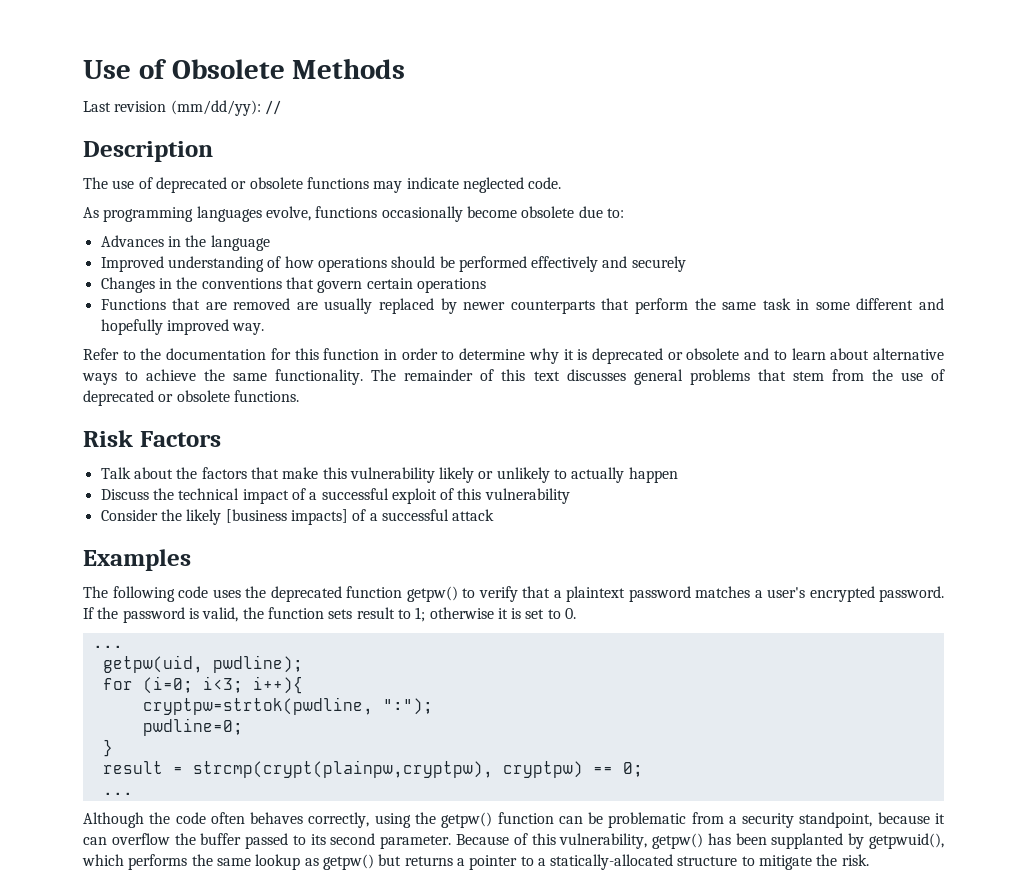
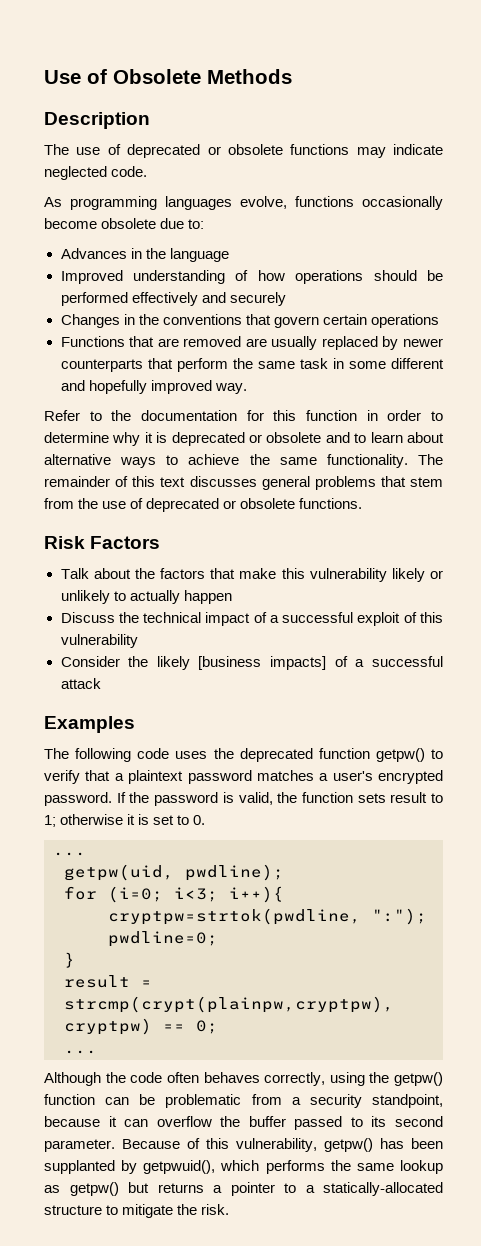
- Last revision (mm/dd/yy): //

